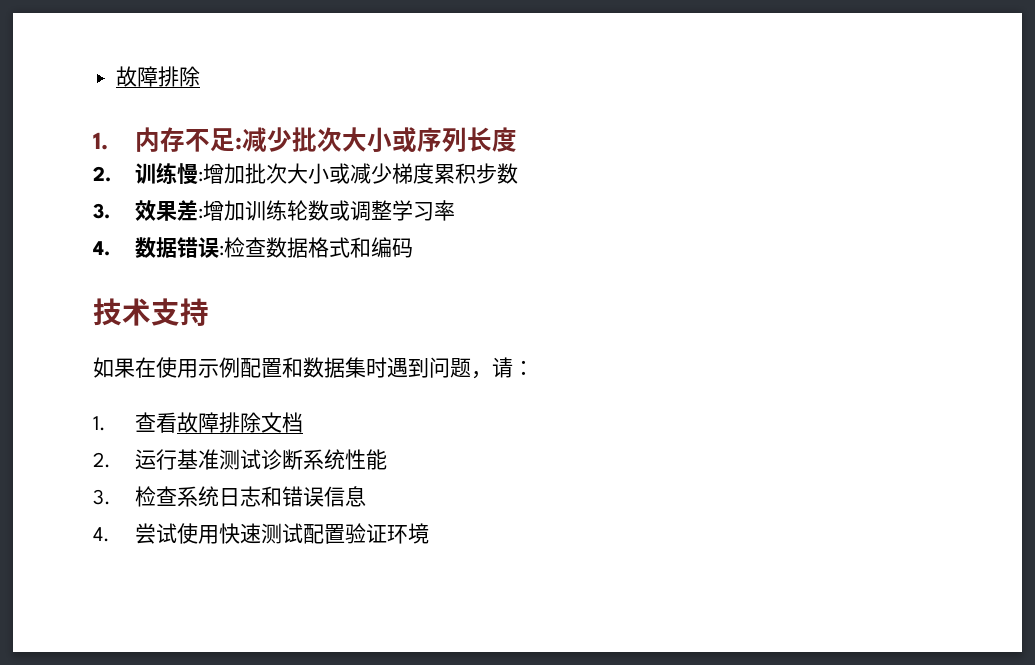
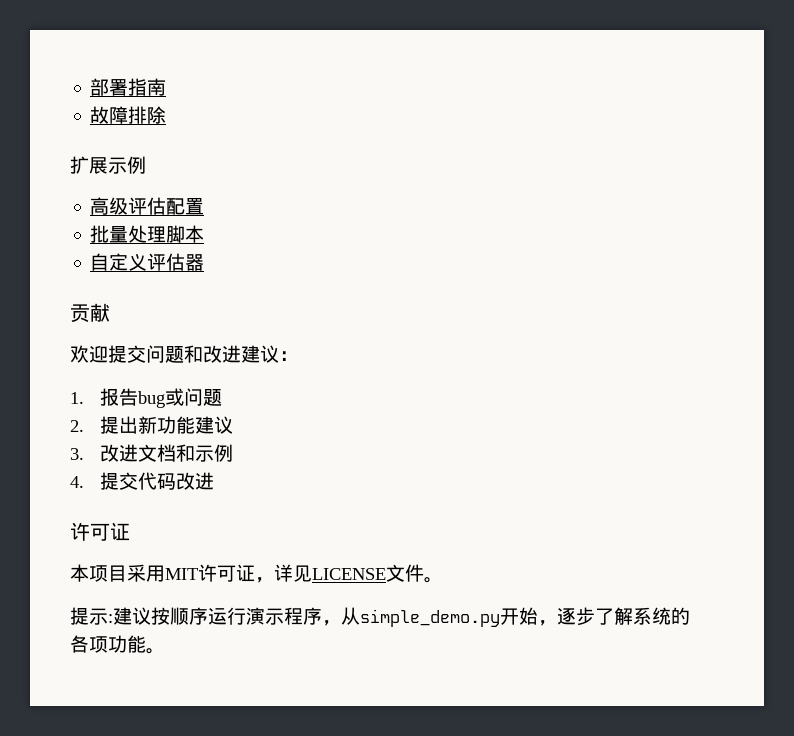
+ 部署指南
- 1.内存不足:减少批次大小或序列长度
- 2.训练慢:增加批次大小或减少梯度累积步数
- 3.效果差:增加训练轮数或调整学习率
- 4.数据错误:检查数据格式和编码
- 技术支持
- 如果在使用示例配置和数据集时遇到问题，请：
- 1.查看故障排除文档
- 2.运行基准测试诊断系统性能
- 3.检查系统日志和错误信息
- 4.尝试使用快速测试配置验证环境
+ 扩展示例
+ 高级评估配置
+ 批量处理脚本
+ 自定义评估器
+ 贡献
+ 欢迎提交问题和改进建议：
+ 1.报告bug或问题
+ 2.提出新功能建议
+ 3.改进文档和示例
+ 4.提交代码改进
+ 许可证
+ 本项目采用MIT许可证，详见LICENSE文件。
+ 提示:建议按顺序运行演示程序，从simple_demo.py开始，逐步了解系统的各项功能。

